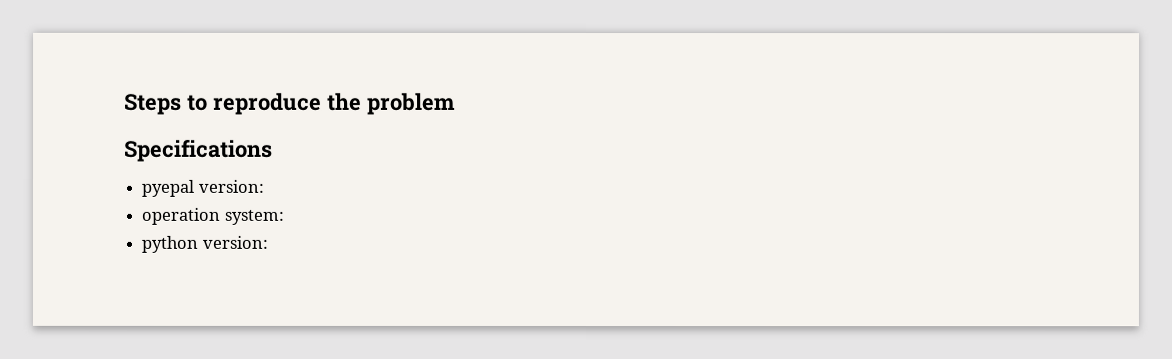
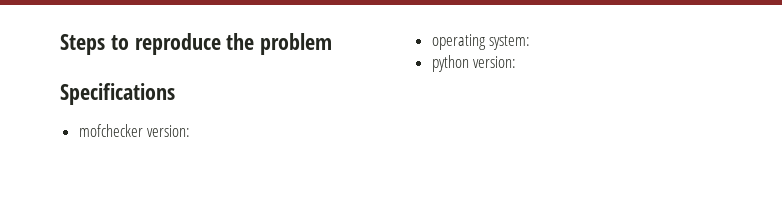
- pyepal version:
+ mofchecker version:
- operation system:
+ operating system:

